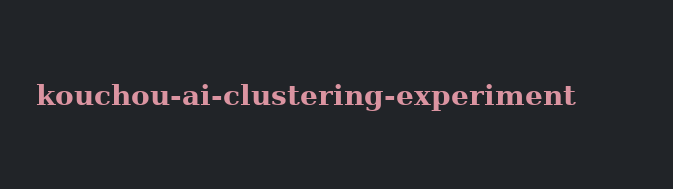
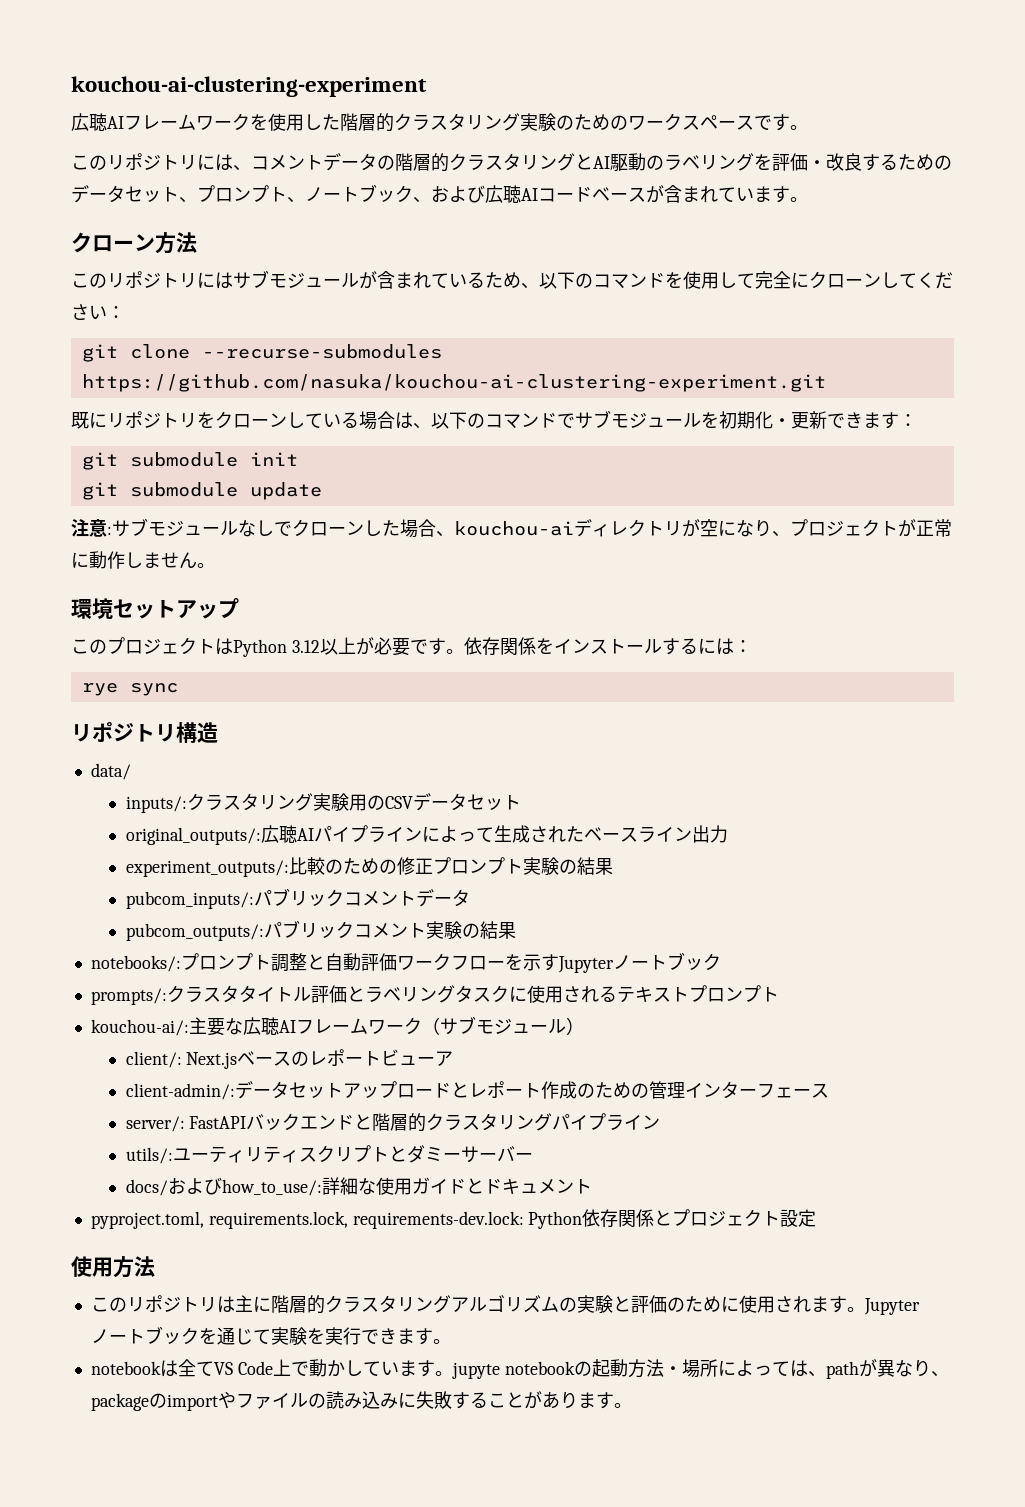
+ 広聴AIフレームワークを使用した階層的クラスタリング実験のためのワークスペースです。
+ このリポジトリには、コメントデータの階層的クラスタリングとAI駆動のラベリングを評価・改良するためのデータセット、プロンプト、ノートブック、および広聴AIコードベースが含まれています。
+ クローン方法
+ このリポジトリにはサブモジュールが含まれているため、以下のコマンドを使用して完全にクローンしてください：
+ git clone --recurse-submodules https://github.com/nasuka/kouchou-ai-clustering-experiment.git
+ 既にリポジトリをクローンしている場合は、以下のコマンドでサブモジュールを初期化・更新できます：
+ git submodule init
+ git submodule update
+ 注意:サブモジュールなしでクローンした場合、kouchou-aiディレクトリが空になり、プロジェクトが正常に動作しません。
+ 環境セットアップ
+ このプロジェクトはPython 3.12以上が必要です。依存関係をインストールするには：
+ rye sync
+ リポジトリ構造
+ data/
+ inputs/:クラスタリング実験用のCSVデータセット
+ original_outputs/:広聴AIパイプラインによって生成されたベースライン出力
+ experiment_outputs/:比較のための修正プロンプト実験の結果
+ pubcom_inputs/:パブリックコメントデータ
+ pubcom_outputs/:パブリックコメント実験の結果
+ notebooks/:プロンプト調整と自動評価ワークフローを示すJupyterノートブック
+ prompts/:クラスタタイトル評価とラベリングタスクに使用されるテキストプロンプト
+ kouchou-ai/:主要な広聴AIフレームワーク（サブモジュール）
+ client/: Next.jsベースのレポートビューア
+ client-admin/:データセットアップロードとレポート作成のための管理インターフェース
+ server/: FastAPIバックエンドと階層的クラスタリングパイプライン
+ utils/:ユーティリティスクリプトとダミーサーバー
+ docs/およびhow_to_use/:詳細な使用ガイドとドキュメント
+ pyproject.toml, requirements.lock, requirements-dev.lock: Python依存関係とプロジェクト設定
+ 使用方法
+ このリポジトリは主に階層的クラスタリングアルゴリズムの実験と評価のために使用されます。Jupyterノートブックを通じて実験を実行できます。
+ notebookは全てVS Code上で動かしています。jupyte notebookの起動方法・場所によっては、pathが異なり、packageのimportやファイルの読み込みに失敗することがあります。

